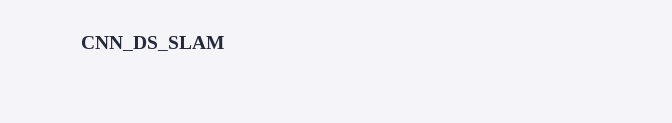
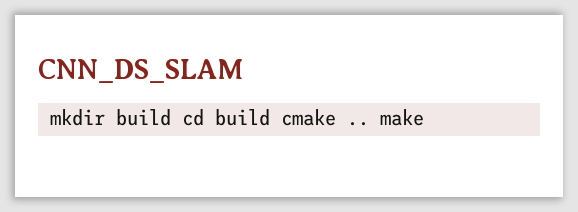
+ mkdir build cd build cmake .. make

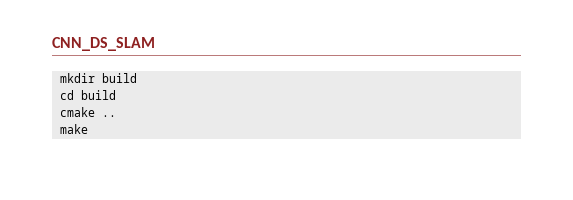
- mkdir build cd build cmake .. make
+ mkdir build
+ cd build
+ cmake ..
+ make

